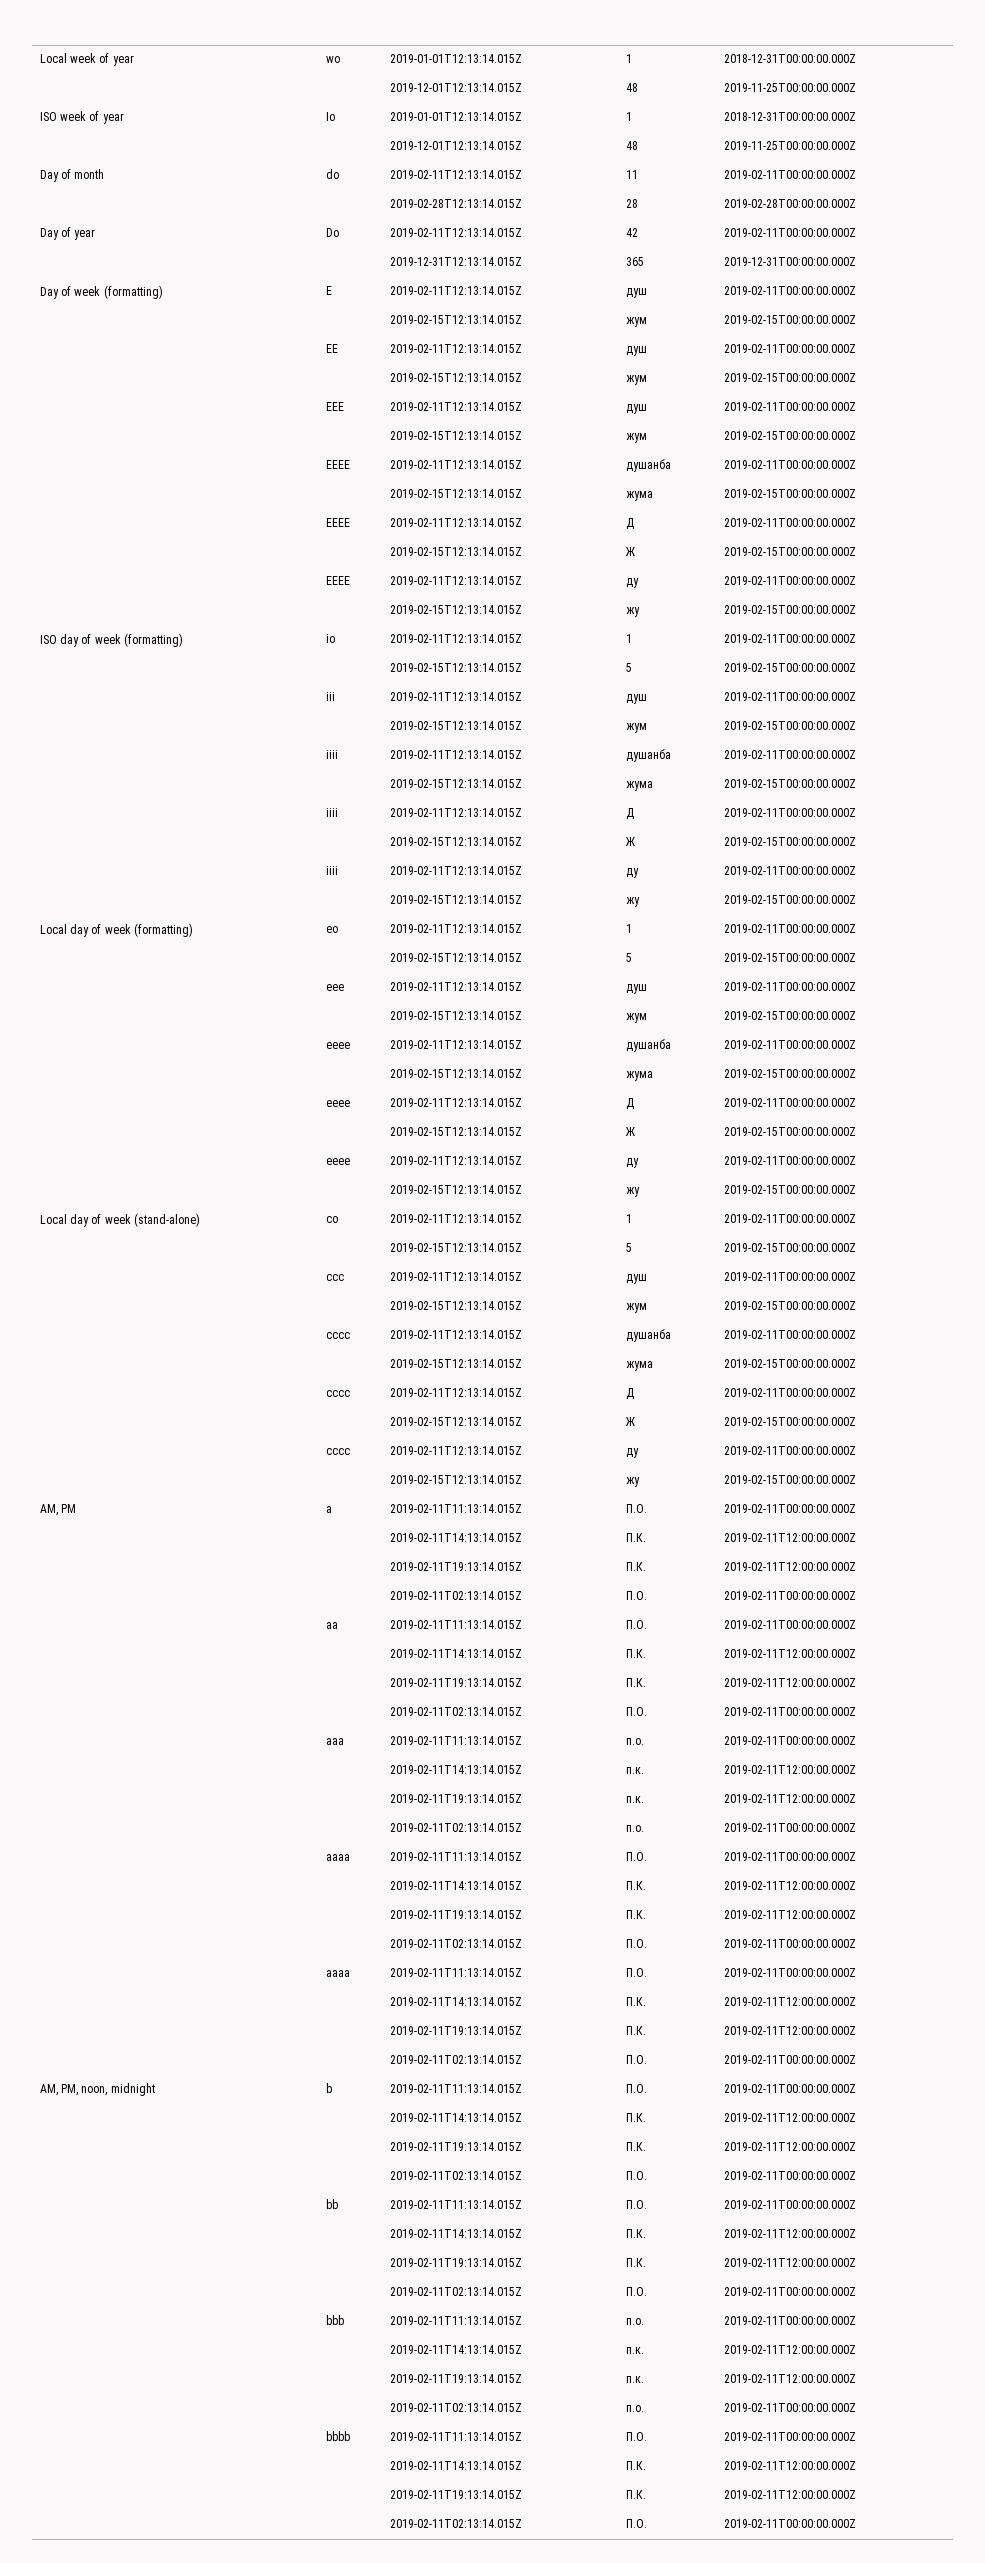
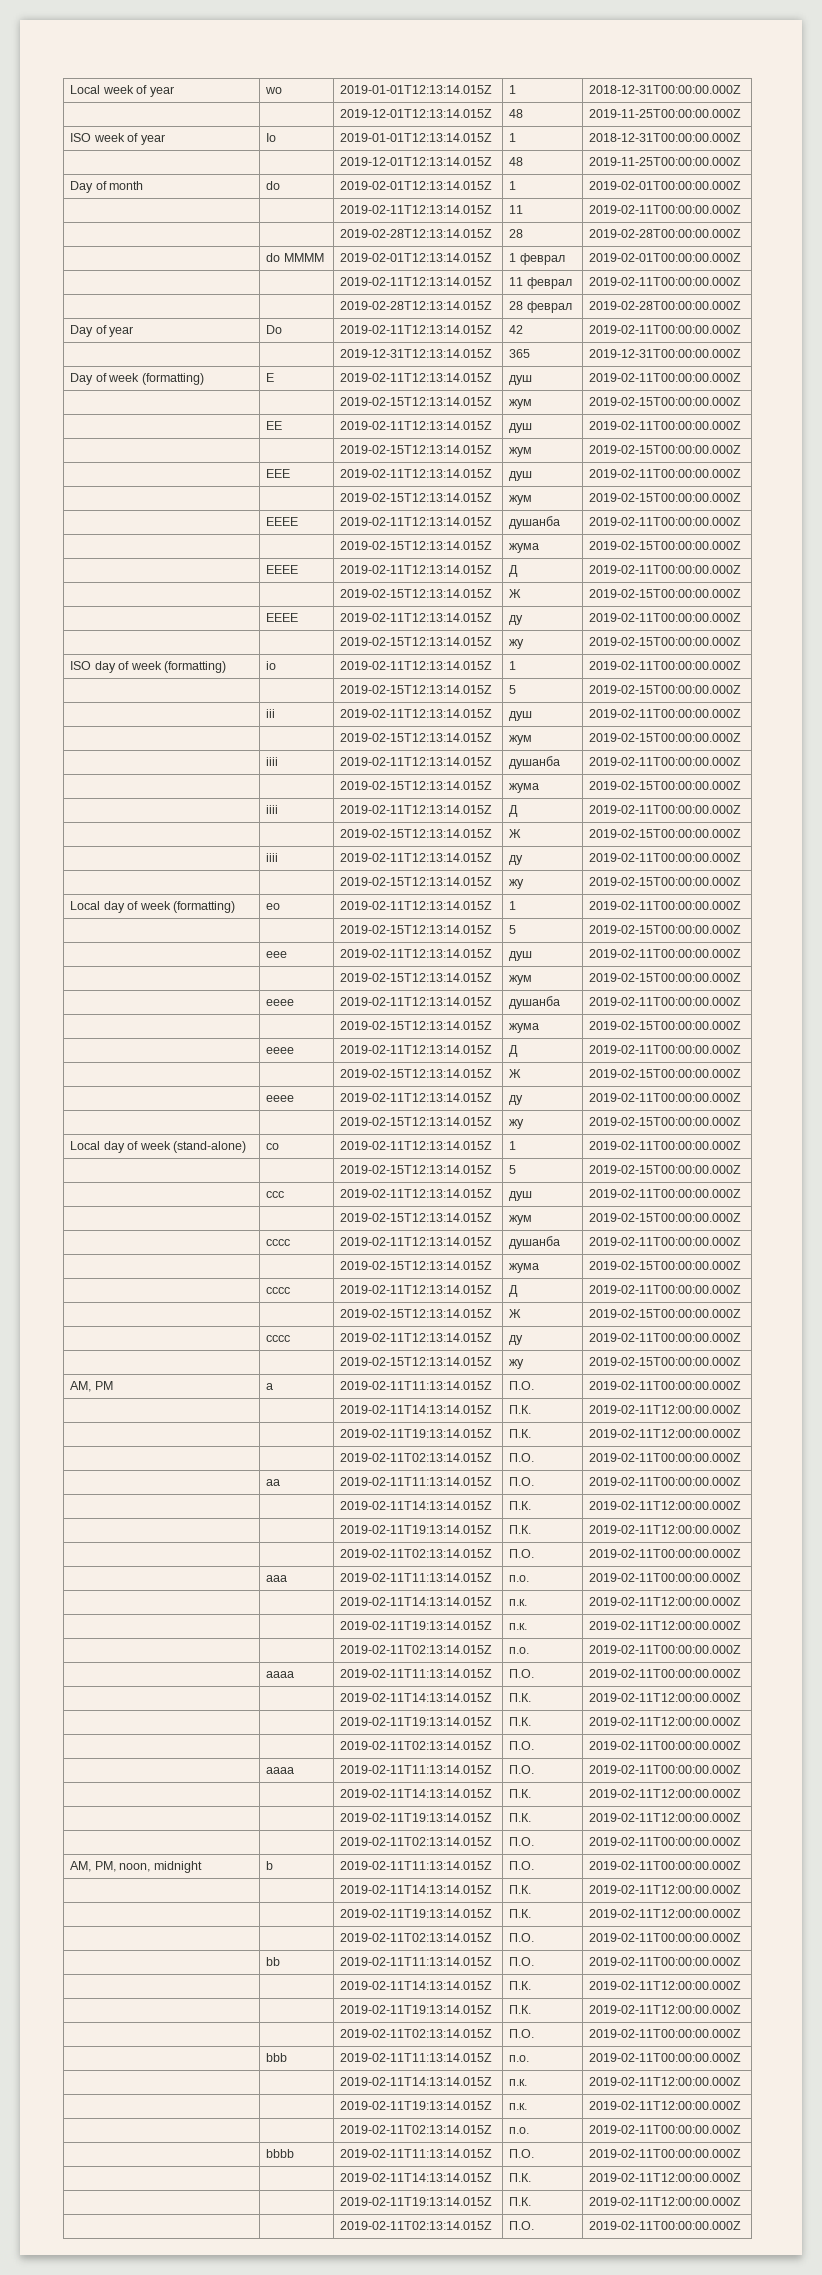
- Day of month | do | 2019-02-11T12:13:14.015Z | 11 | 2019-02-11T00:00:00.000Z
+ Day of month | do | 2019-02-01T12:13:14.015Z | 1 | 2019-02-01T00:00:00.000Z
+ | | 2019-02-11T12:13:14.015Z | 11 | 2019-02-11T00:00:00.000Z
+ | do MMMM | 2019-02-01T12:13:14.015Z | 1 феврал | 2019-02-01T00:00:00.000Z
+ | | 2019-02-11T12:13:14.015Z | 11 феврал | 2019-02-11T00:00:00.000Z
+ | | 2019-02-28T12:13:14.015Z | 28 феврал | 2019-02-28T00:00:00.000Z

